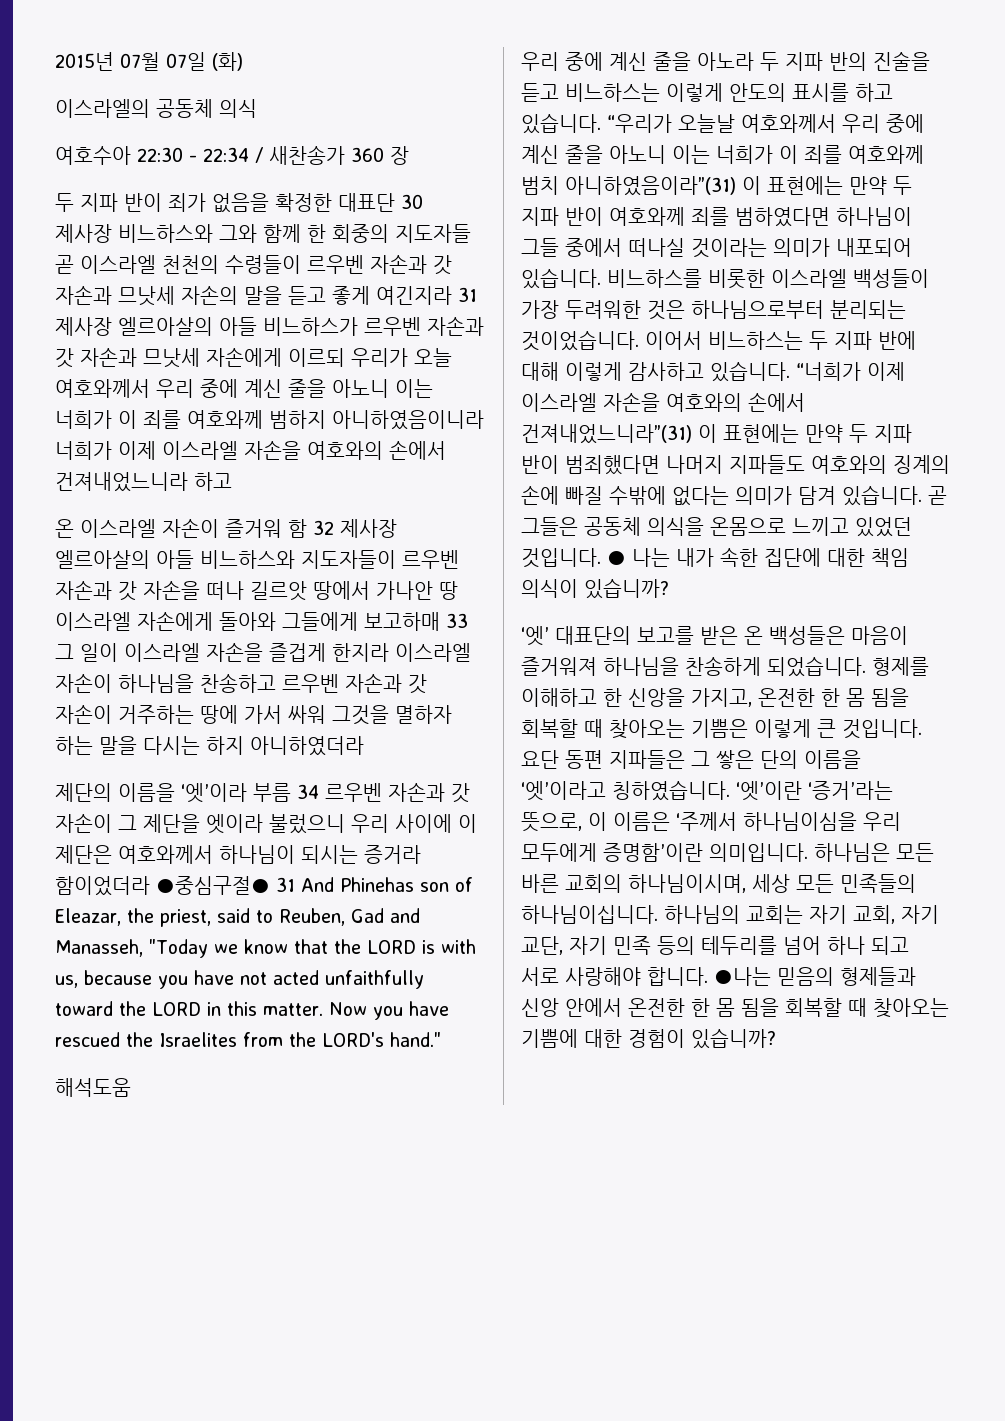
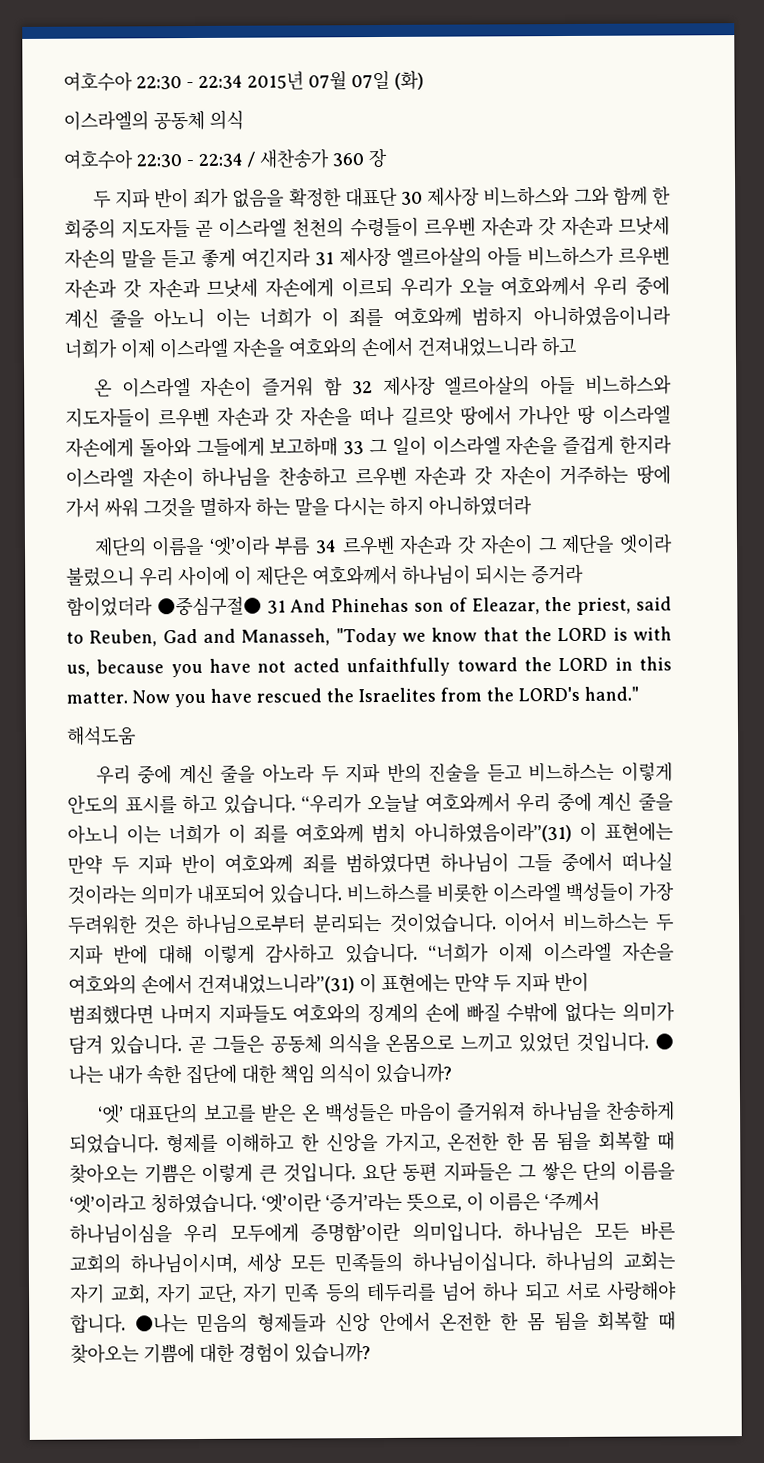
- 2015년 07월 07일 (화)
+ 여호수아 22:30 - 22:34 2015년 07월 07일 (화)

